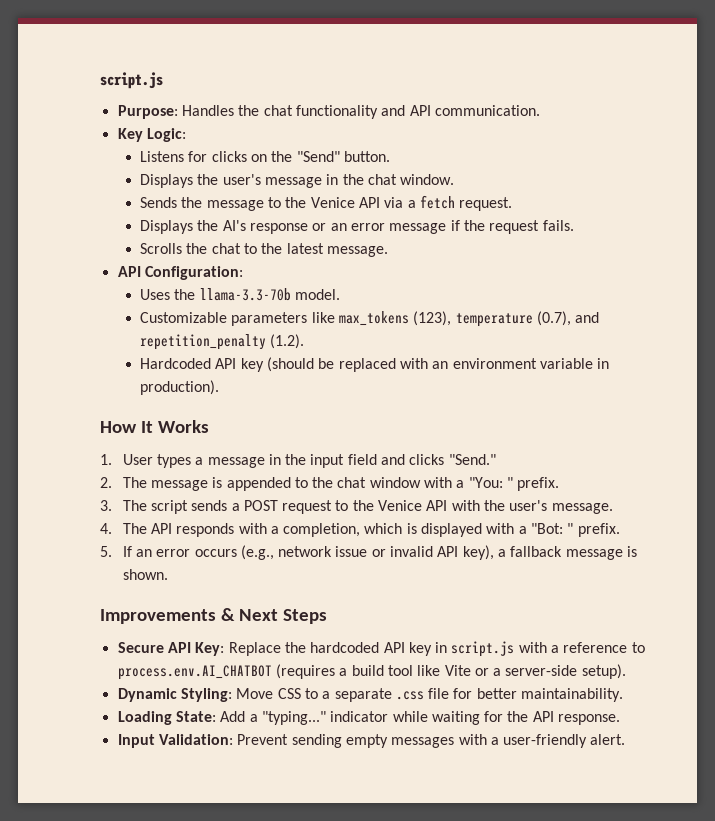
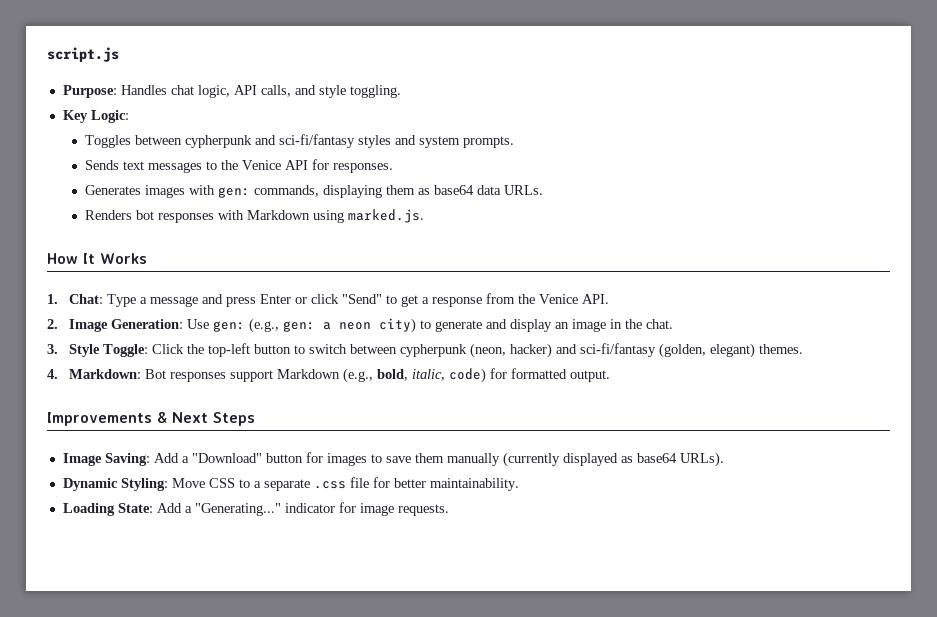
- Purpose: Handles the chat functionality and API communication.
+ Purpose: Handles chat logic, API calls, and style toggling.
  Key Logic:
- Listens for clicks on the "Send" button.
- Displays the user's message in the chat window.
+ Toggles between cypherpunk and sci-fi/fantasy styles and system prompts.
- Sends the message to the Venice API via a fetch request.
- Displays the AI's response or an error message if the request fails.
- Scrolls the chat to the latest message.
- API Configuration:
- Uses the llama-3.3-70b model.
- Customizable parameters like max_tokens (123), temperature (0.7), and repetition_penalty (1.2).
- Hardcoded API key (should be replaced with an environment variable in production).
+ Sends text messages to the Venice API for responses.
+ Generates images with gen: commands, displaying them as base64 data URLs.
+ Renders bot responses with Markdown using marked.js.
  How It Works
- 1. User types a message in the input field and clicks "Send."
- 2. The message is appended to the chat window with a "You: " prefix.
- 3. The script sends a POST request to the Venice API with the user's message.
- 4. The API responds with a completion, which is displayed with a "Bot: " prefix.
- 5. If an error occurs (e.g., network issue or invalid API key), a fallback message is shown.
+ 1. Chat: Type a message and press Enter or click "Send" to get a response from the Venice API.
+ 2. Image Generation: Use gen: (e.g., gen: a neon city) to generate and display an image in the chat.
+ 3. Style Toggle: Click the top-left button to switch between cypherpunk (neon, hacker) and sci-fi/fantasy (golden, elegant) themes.
+ 4. Markdown: Bot responses support Markdown (e.g., bold, italic, code) for formatted output.
  Improvements & Next Steps
- Secure API Key: Replace the hardcoded API key in script.js with a reference to process.env.AI_CHATBOT (requires a build tool like Vite or a server-side setup).
+ Image Saving: Add a "Download" button for images to save them manually (currently displayed as base64 URLs).
- Loading State: Add a "typing..." indicator while waiting for the API response.
- Input Validation: Prevent sending empty messages with a user-friendly alert.
+ Loading State: Add a "Generating..." indicator for image requests.

